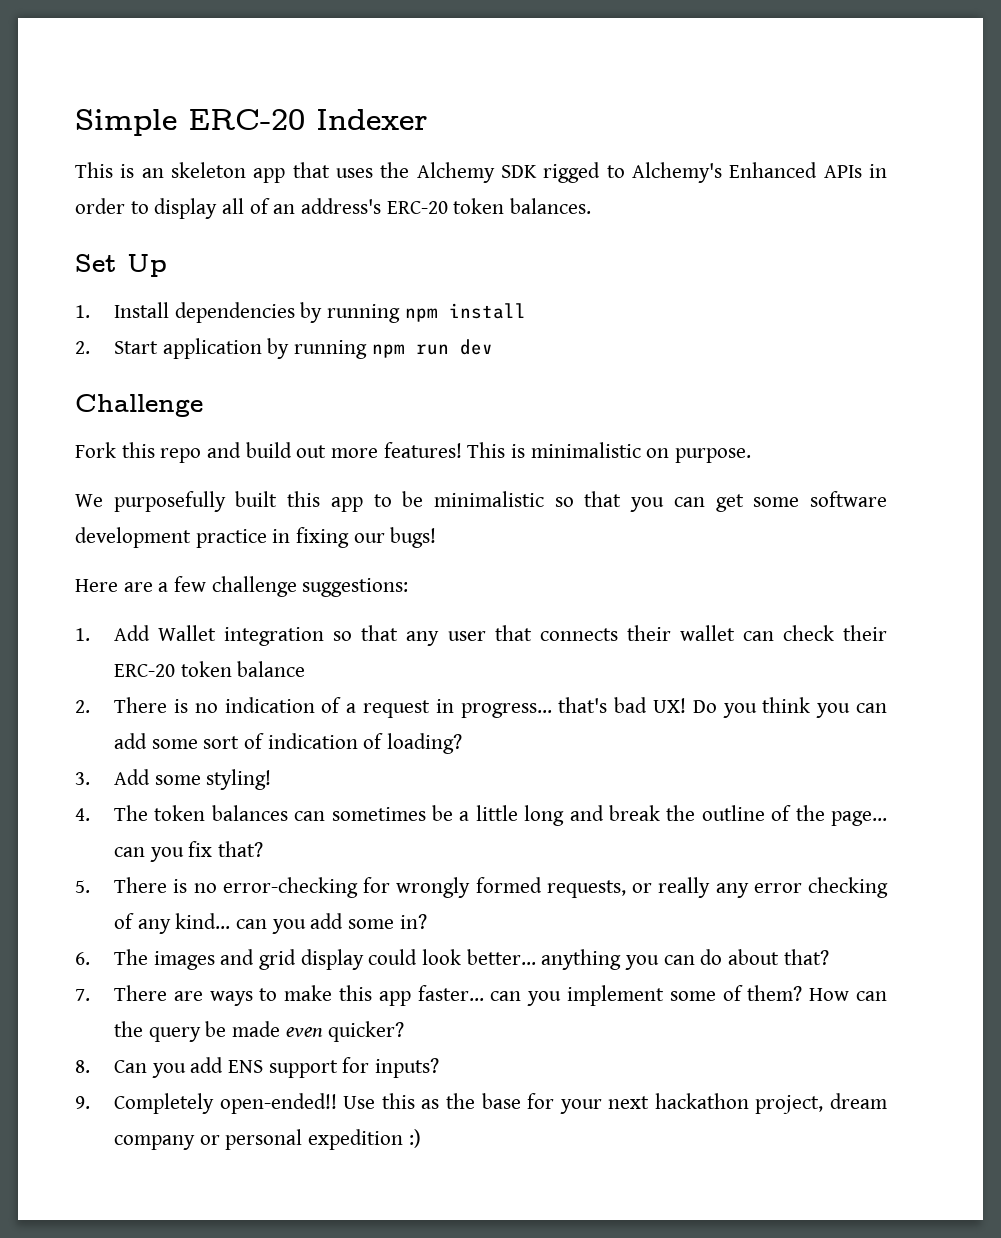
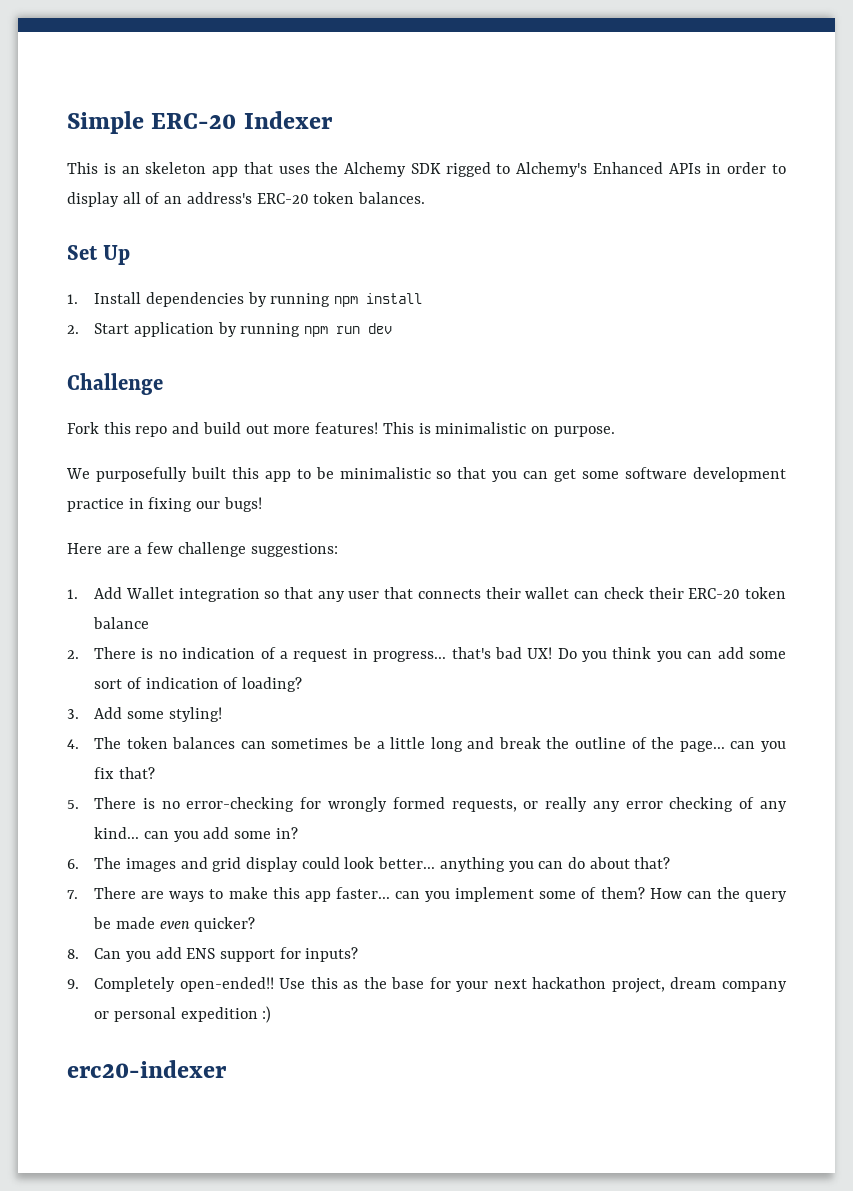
+ erc20-indexer

